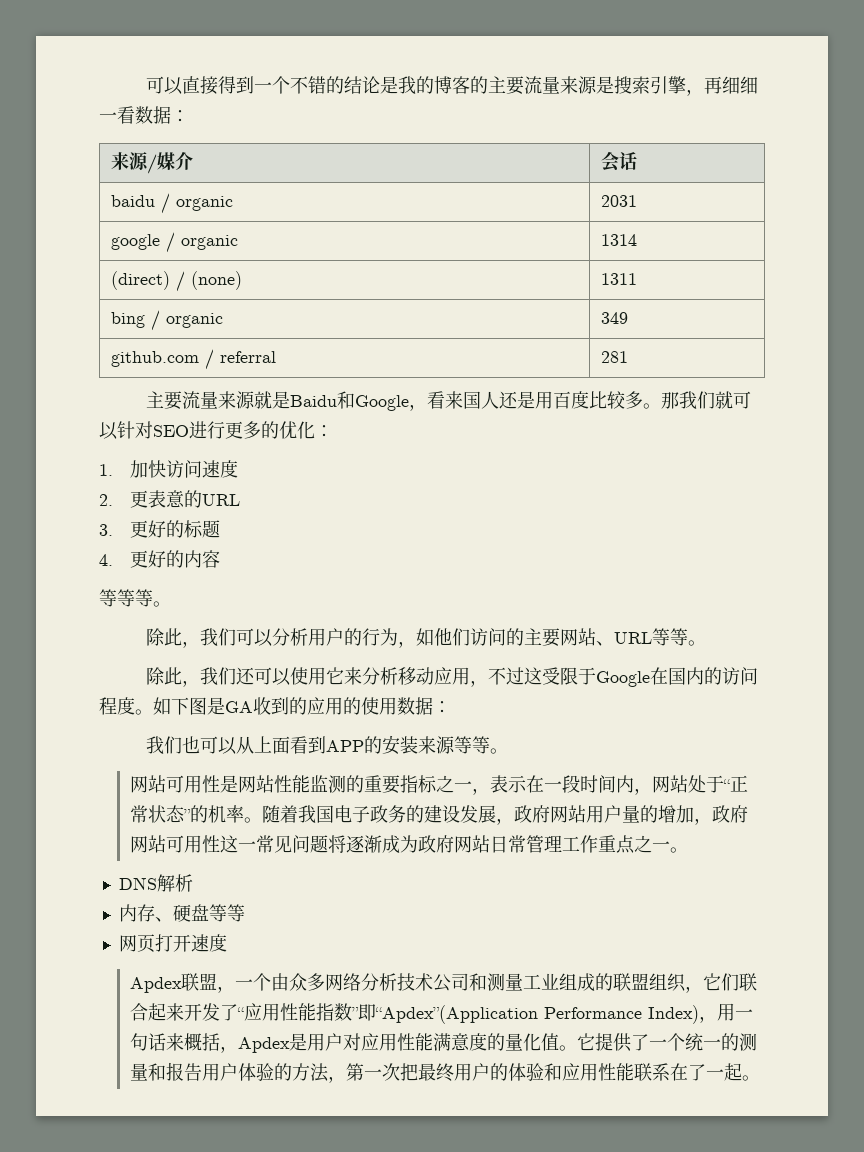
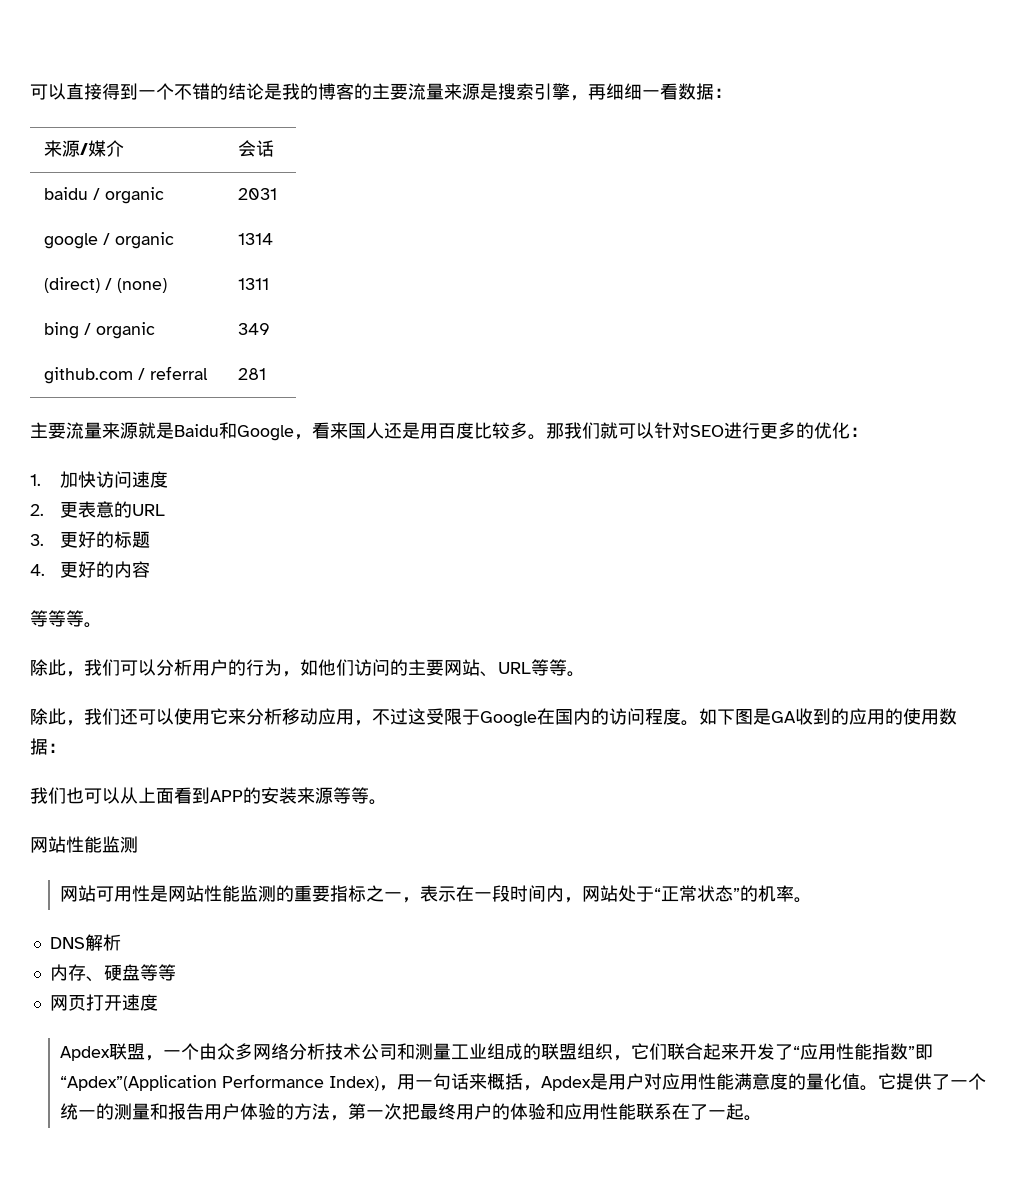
  我们也可以从上面看到APP的安装来源等等。
+ 网站性能监测
- 随着我国电子政务的建设发展，政府网站用户量的增加，政府网站可用性这一常见问题将逐渐成为政府网站日常管理工作重点之一。

